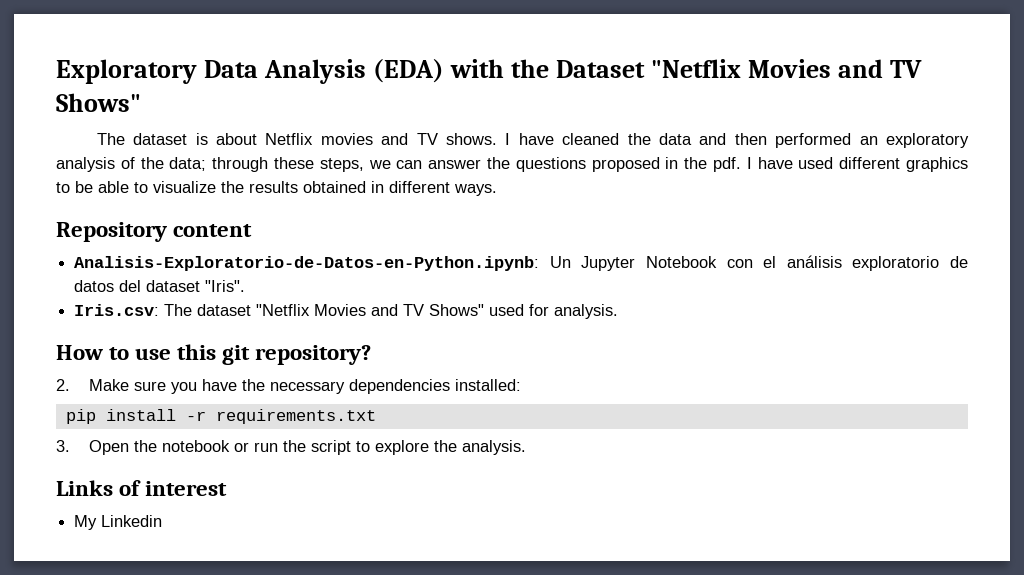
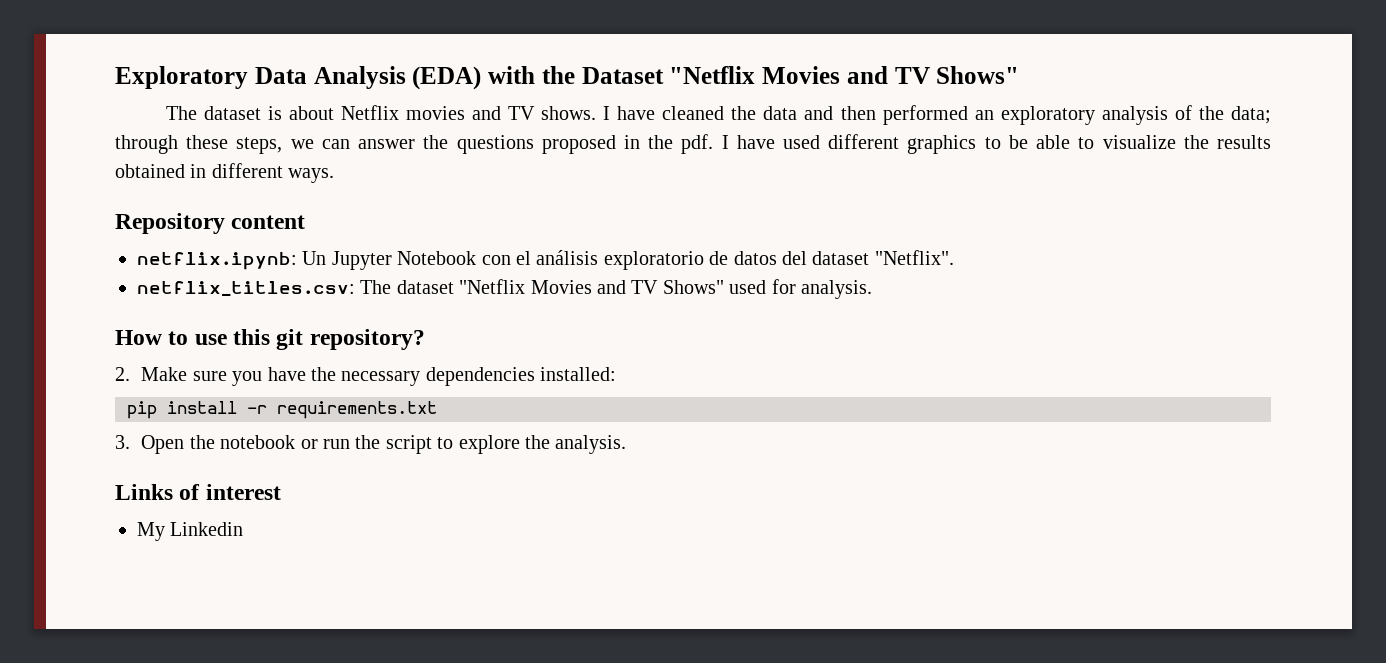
- Analisis-Exploratorio-de-Datos-en-Python.ipynb: Un Jupyter Notebook con el análisis exploratorio de datos del dataset "Iris".
- Iris.csv: The dataset "Netflix Movies and TV Shows" used for analysis.
+ netflix.ipynb: Un Jupyter Notebook con el análisis exploratorio de datos del dataset "Netflix".
+ netflix_titles.csv: The dataset "Netflix Movies and TV Shows" used for analysis.

